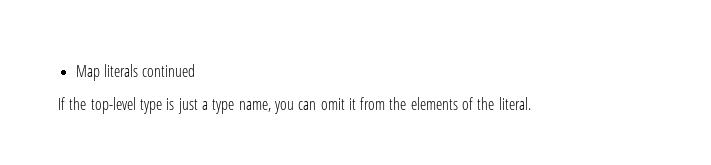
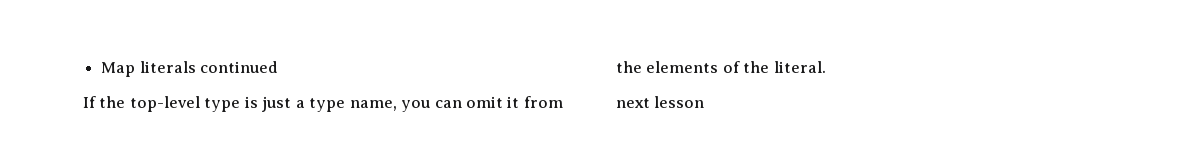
+ next lesson

